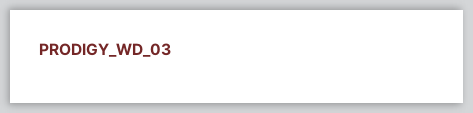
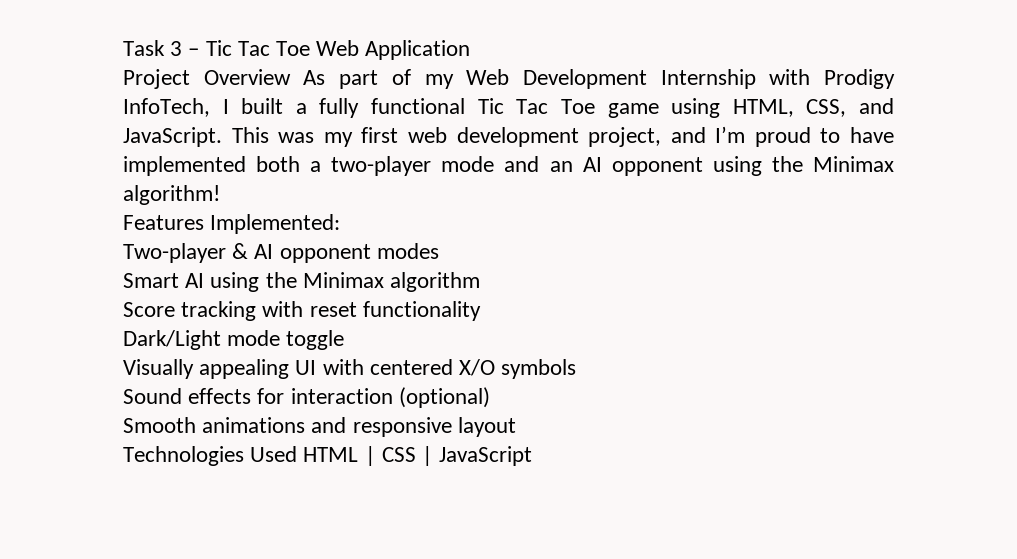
- PRODIGY_WD_03
+ Task 3 – Tic Tac Toe Web Application
+ Project Overview As part of my Web Development Internship with Prodigy InfoTech, I built a fully functional Tic Tac Toe game using HTML, CSS, and JavaScript. This was my first web development project, and I’m proud to have implemented both a two-player mode and an AI opponent using the Minimax algorithm!
+ Features Implemented:
+ Two-player & AI opponent modes
+ Smart AI using the Minimax algorithm
+ Score tracking with reset functionality
+ Dark/Light mode toggle
+ Visually appealing UI with centered X/O symbols
+ Sound effects for interaction (optional)
+ Smooth animations and responsive layout
+ Technologies Used HTML | CSS | JavaScript

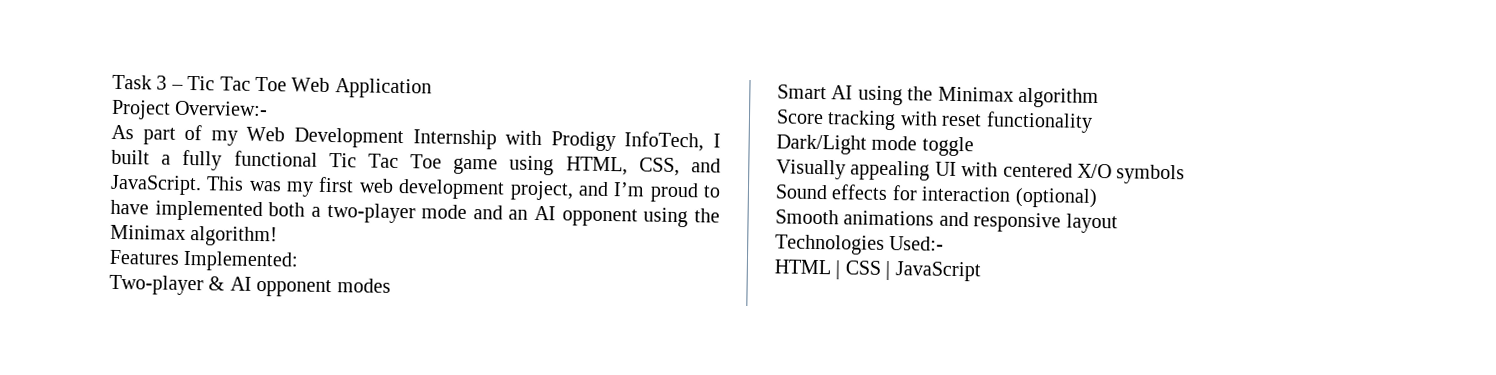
- Project Overview As part of my Web Development Internship with Prodigy InfoTech, I built a fully functional Tic Tac Toe game using HTML, CSS, and JavaScript.
+ Project Overview:-
+ As part of my Web Development Internship with Prodigy InfoTech, I built a fully functional Tic Tac Toe game using HTML, CSS, and JavaScript.
- Technologies Used HTML | CSS | JavaScript
+ Technologies Used:-
+ HTML | CSS | JavaScript

